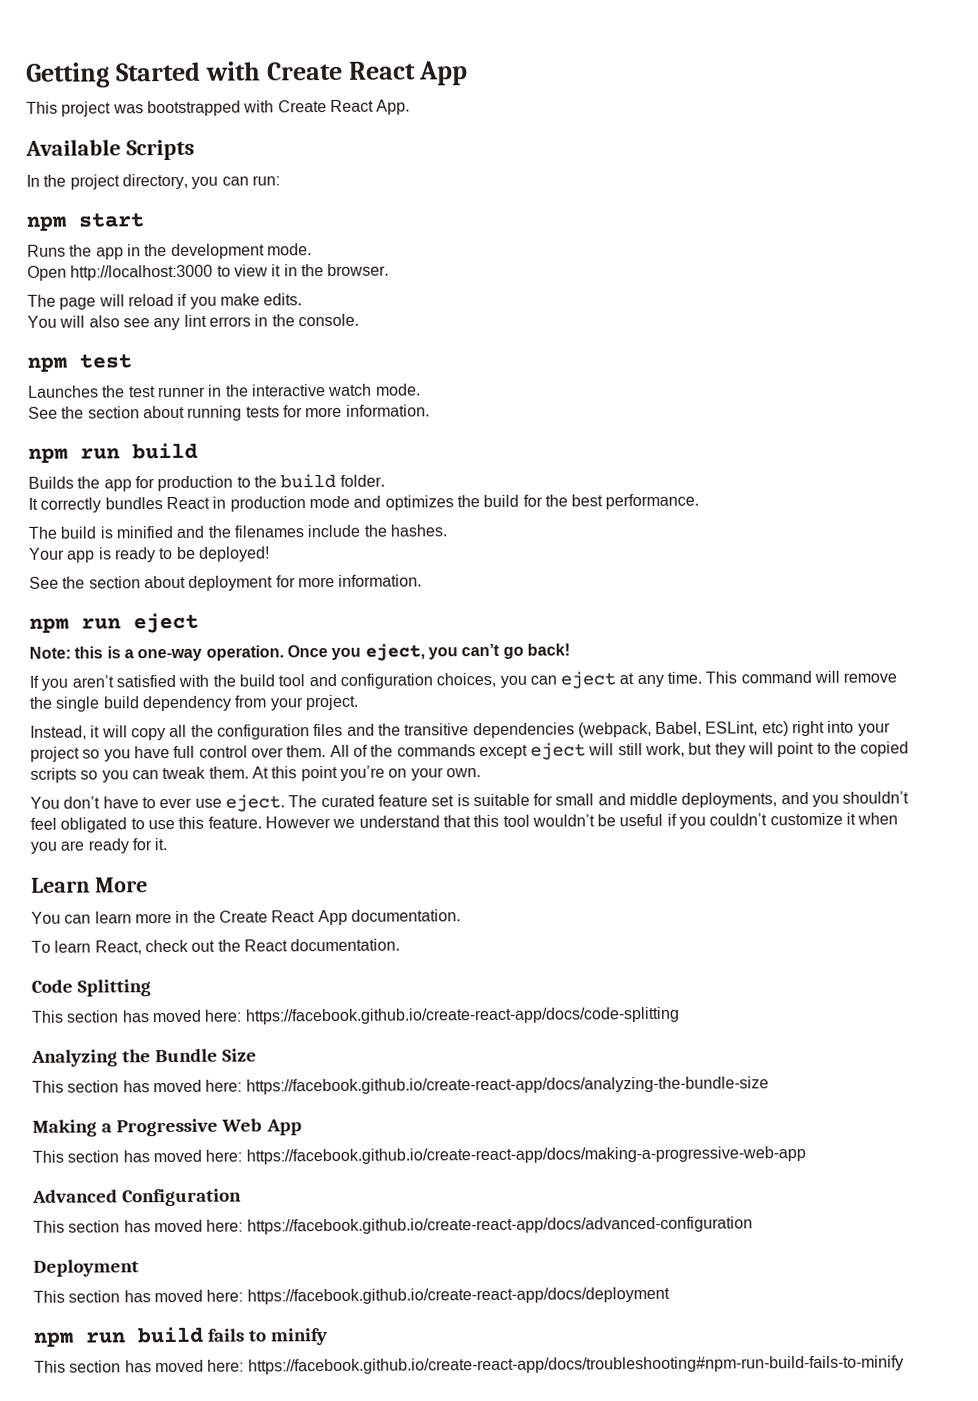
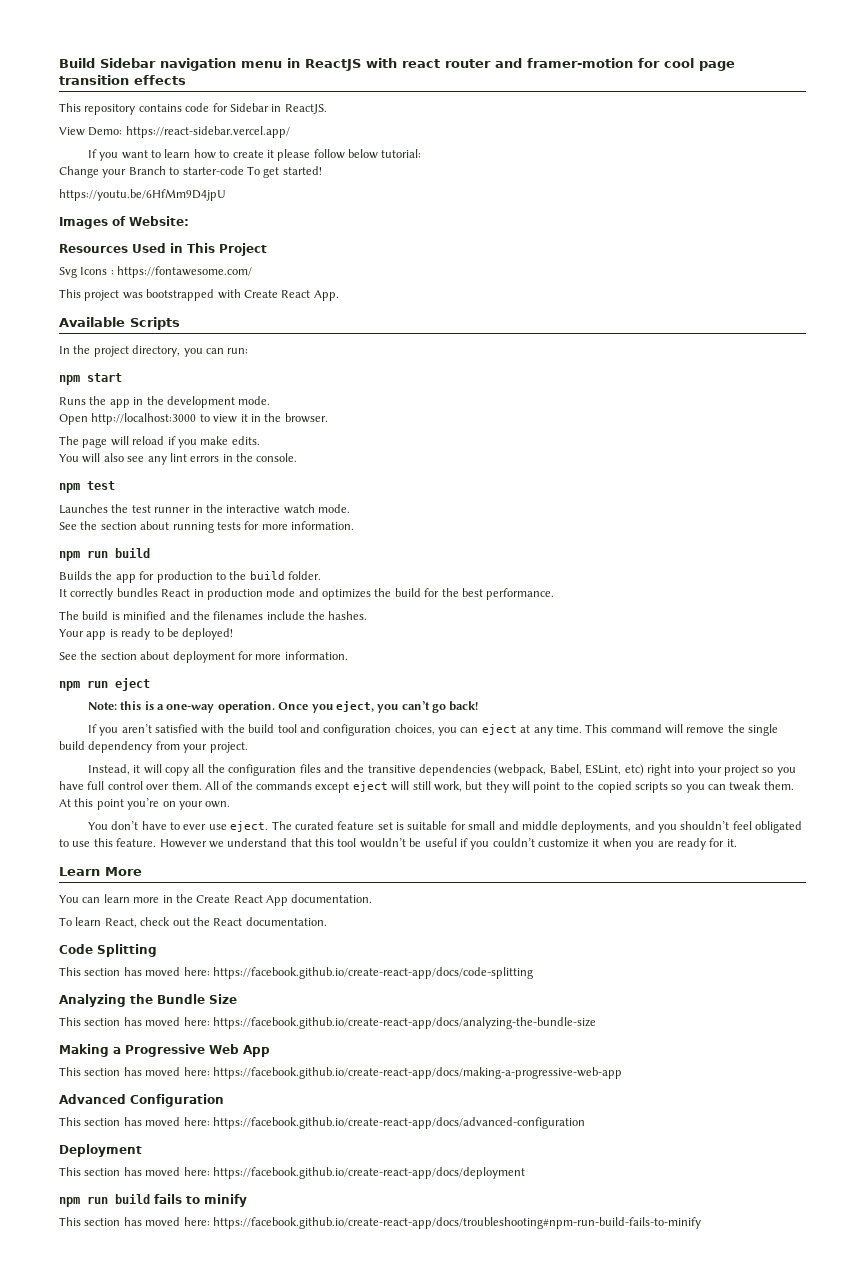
- Getting Started with Create React App
+ Build Sidebar navigation menu in ReactJS with react router and framer-motion for cool page transition effects
+ This repository contains code for Sidebar in ReactJS.
+ View Demo: https://react-sidebar.vercel.app/
+ If you want to learn how to create it please follow below tutorial:
+ Change your Branch to starter-code To get started!
+ https://youtu.be/6HfMm9D4jpU
+ Images of Website:
+ Resources Used in This Project
+ Svg Icons : https://fontawesome.com/

